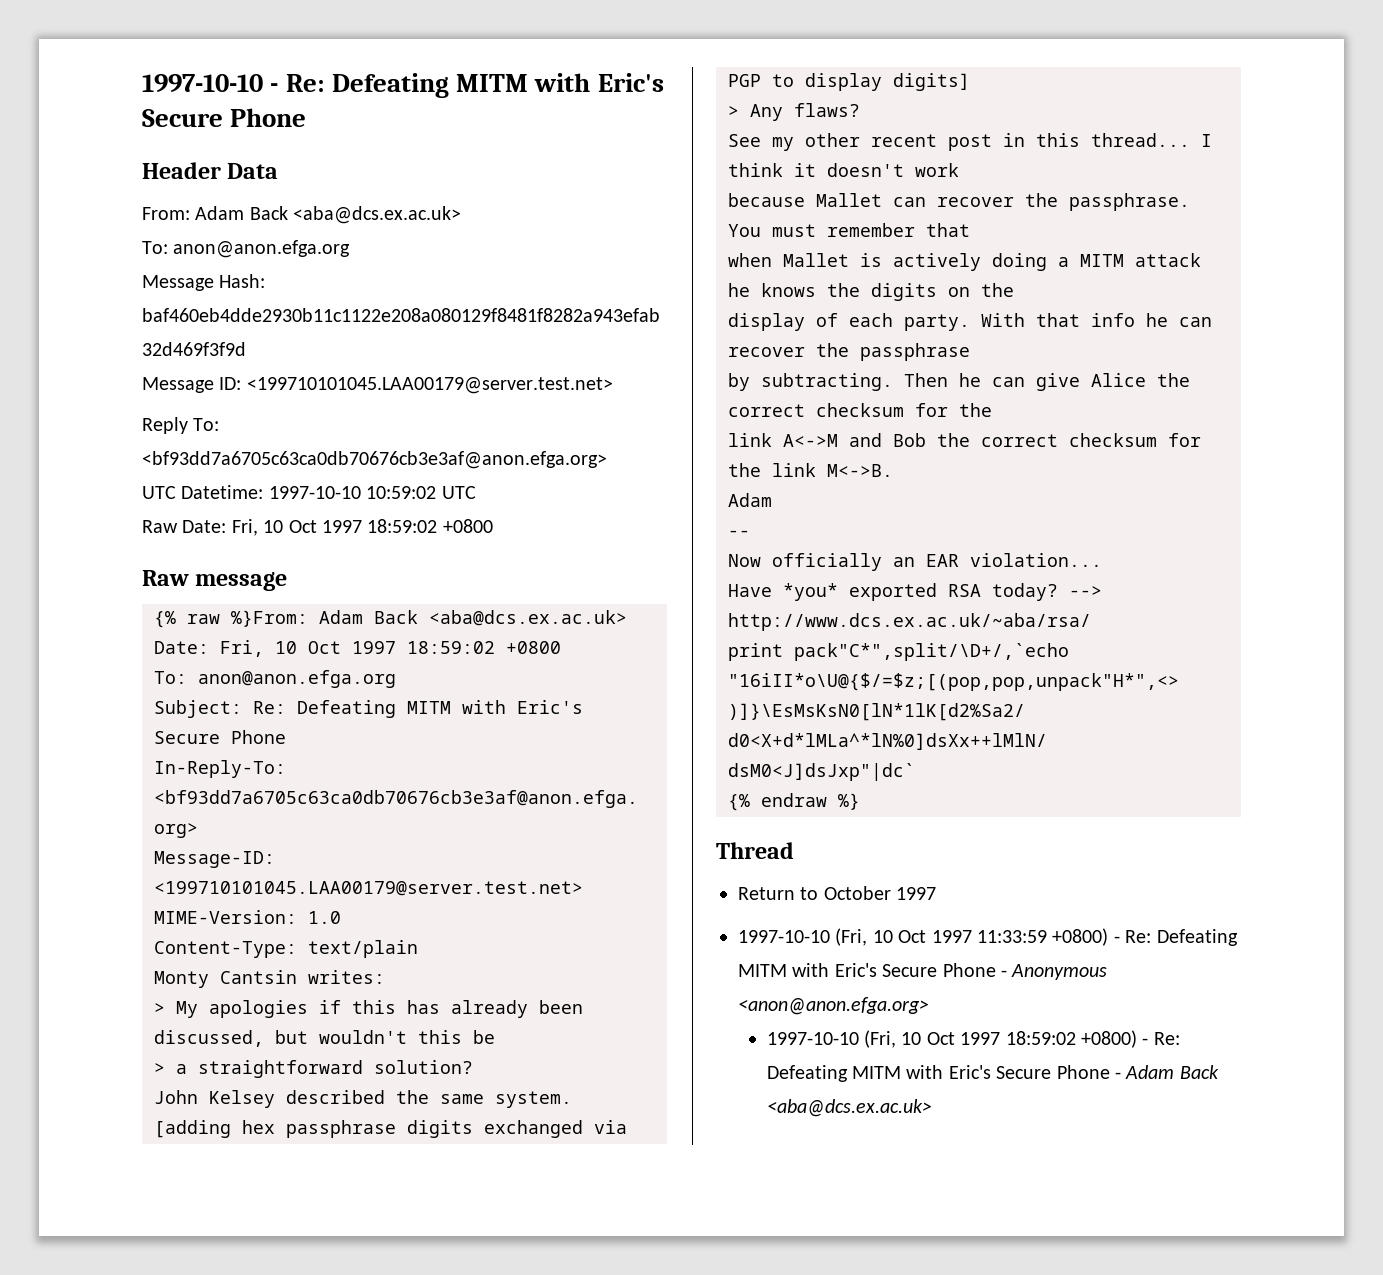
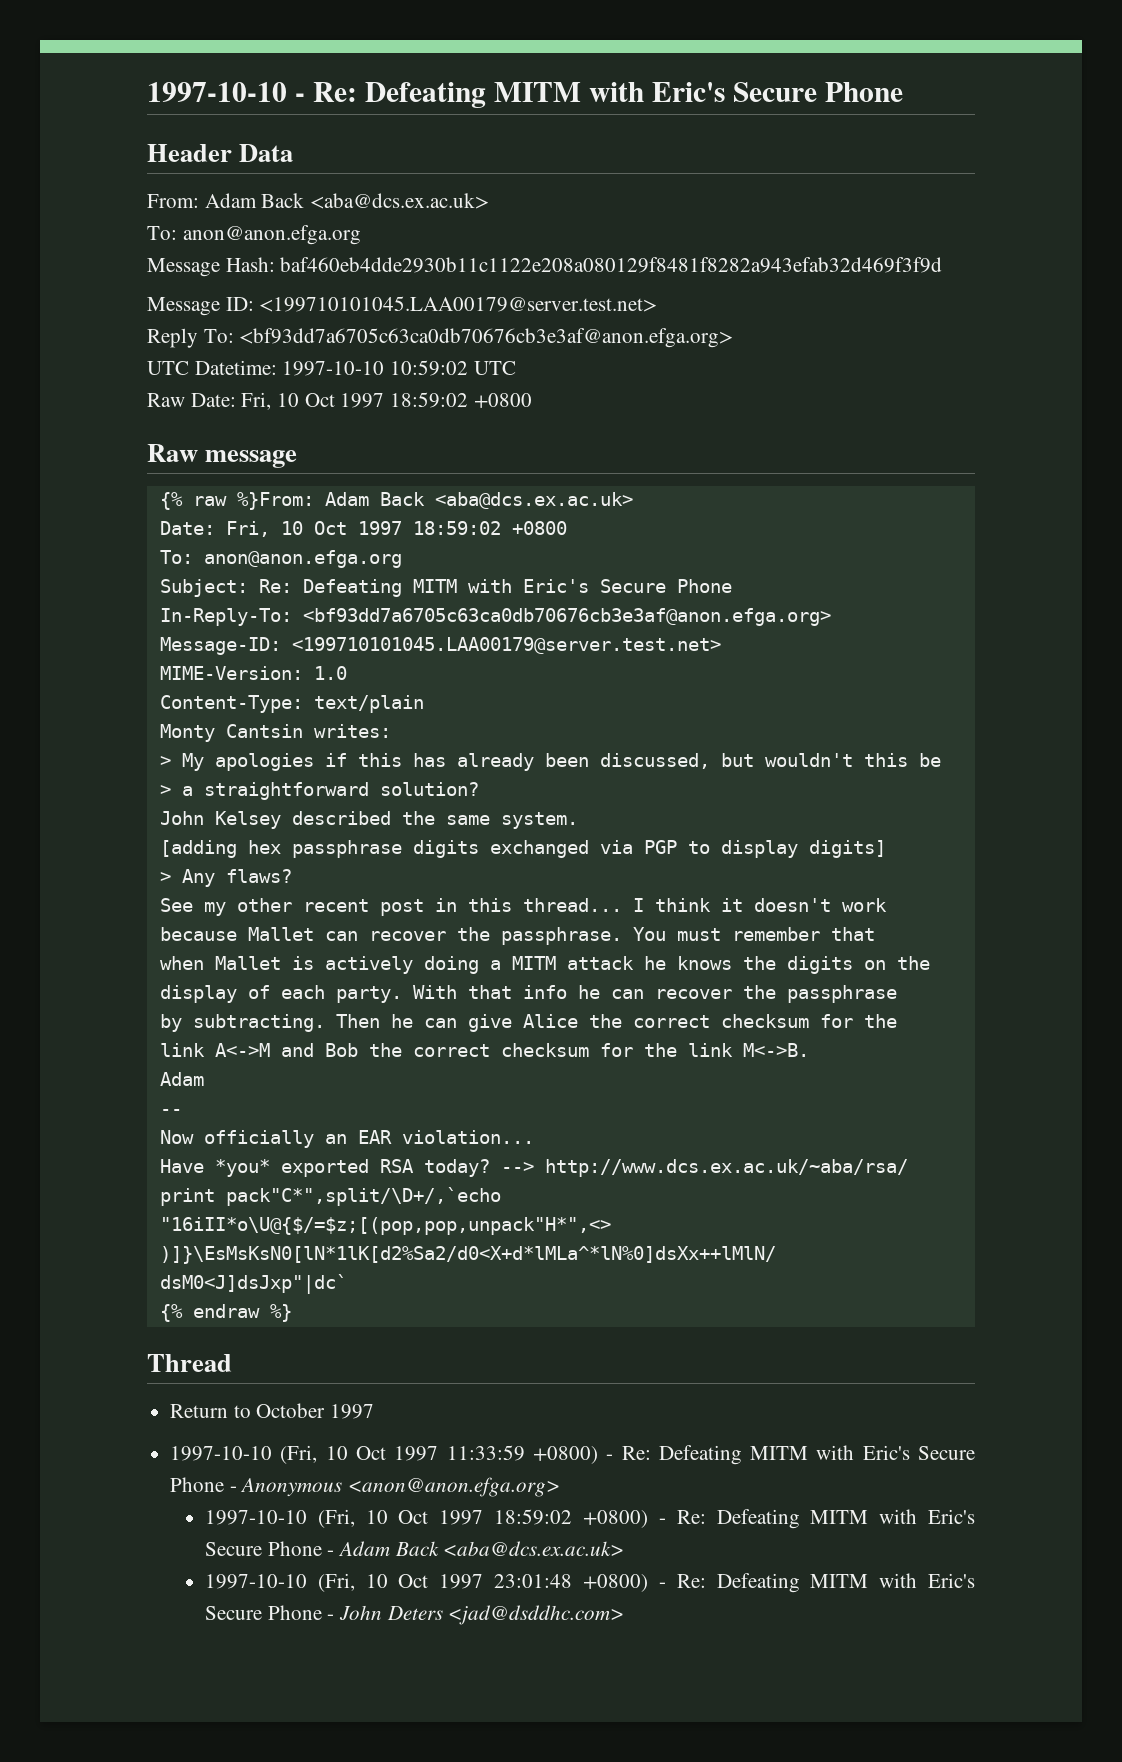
+ 1997-10-10 (Fri, 10 Oct 1997 23:01:48 +0800) - Re: Defeating MITM with Eric's Secure Phone - John Deters <jad@dsddhc.com>

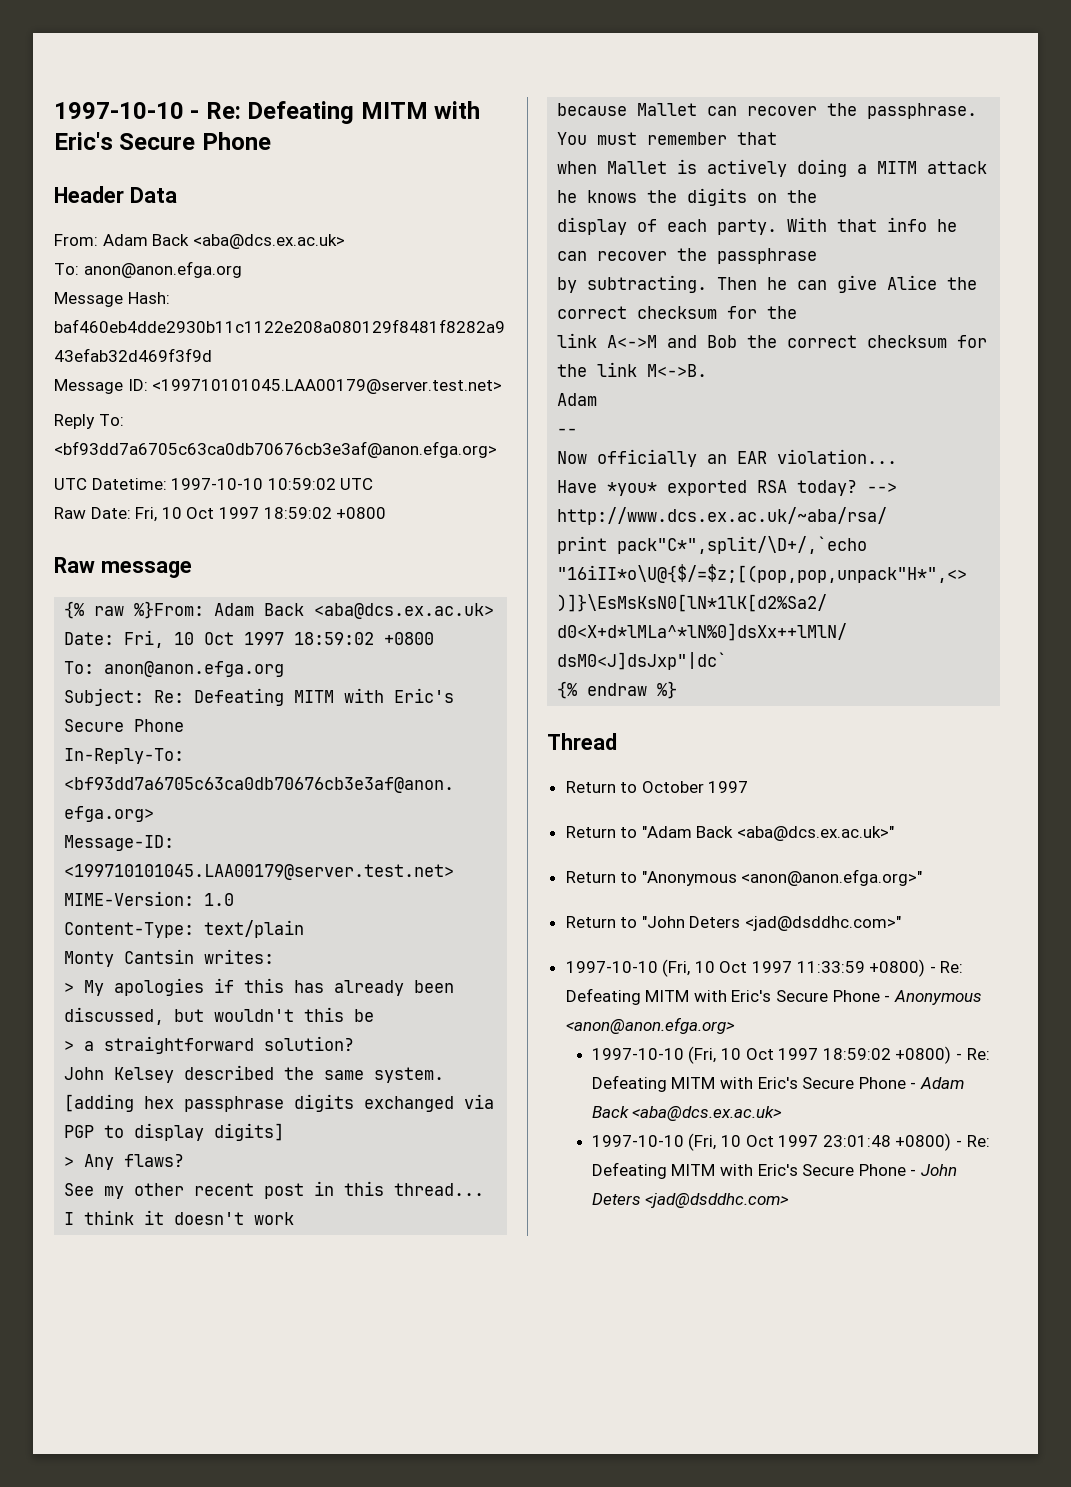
+ Return to "Adam Back <aba@dcs.ex.ac.uk>"
+ Return to "Anonymous <anon@anon.efga.org>"
+ Return to "John Deters <jad@dsddhc.com>"

